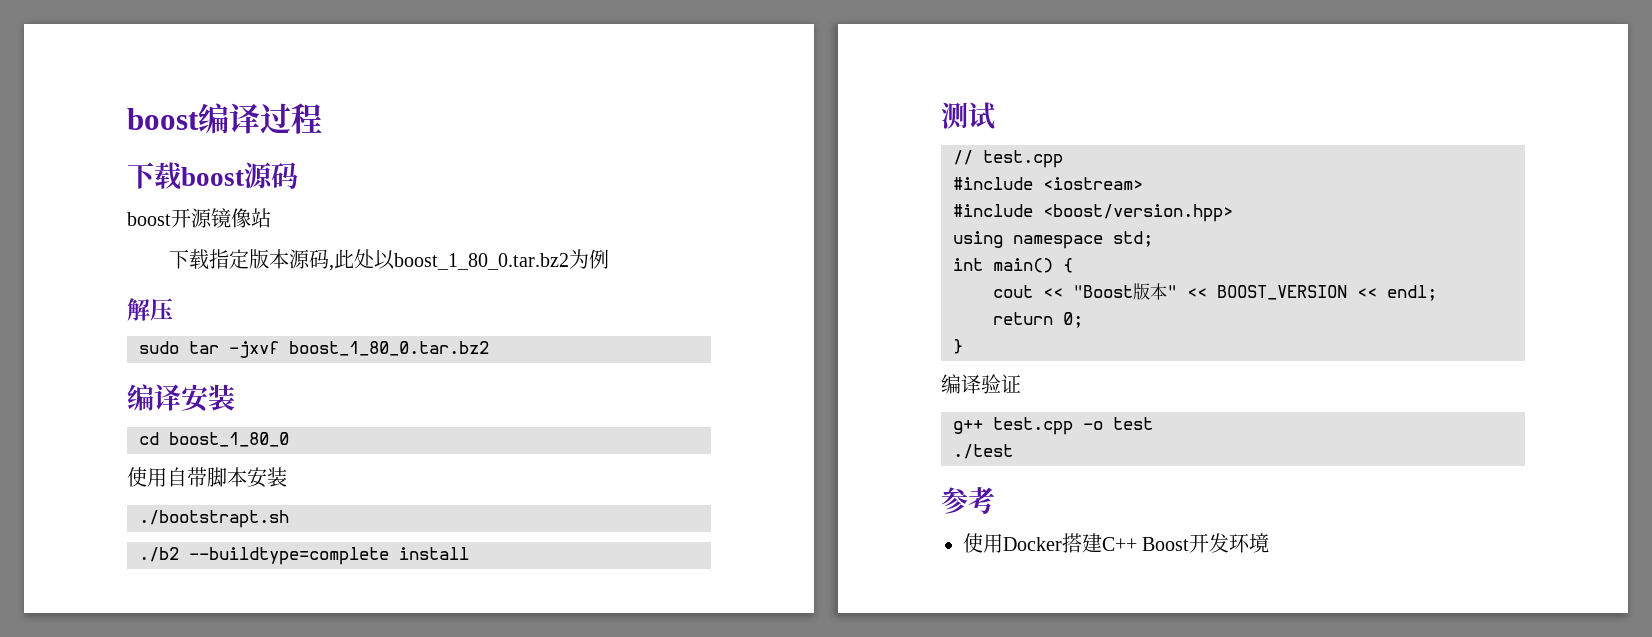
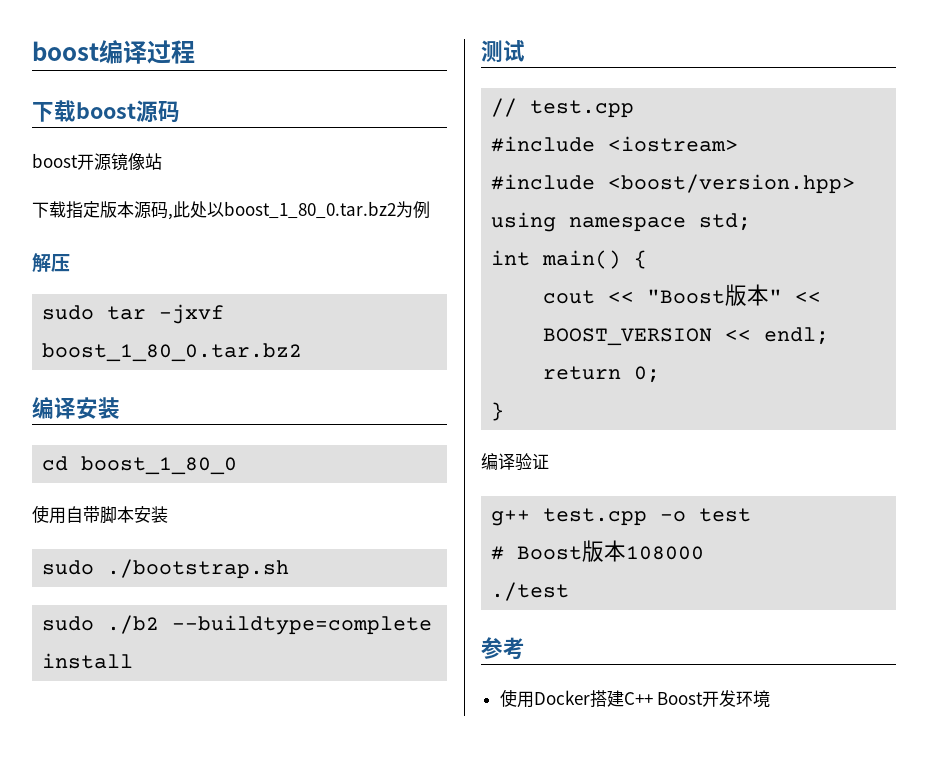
- ./bootstrapt.sh
- ./b2 --buildtype=complete install
+ sudo ./bootstrap.sh
+ sudo ./b2 --buildtype=complete install
+ # Boost版本108000

